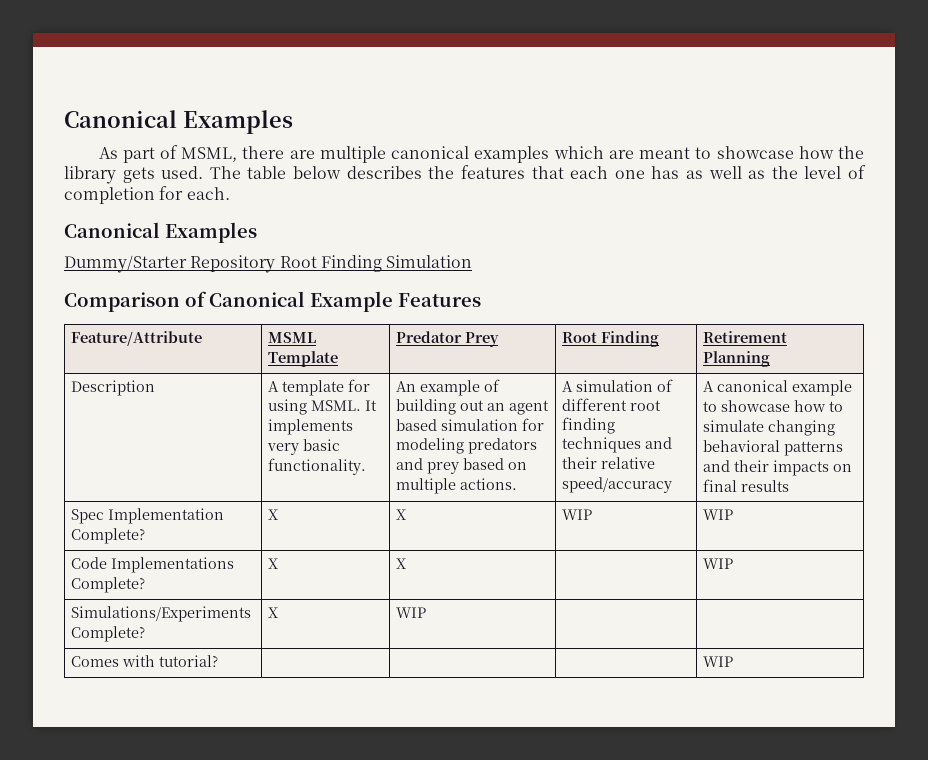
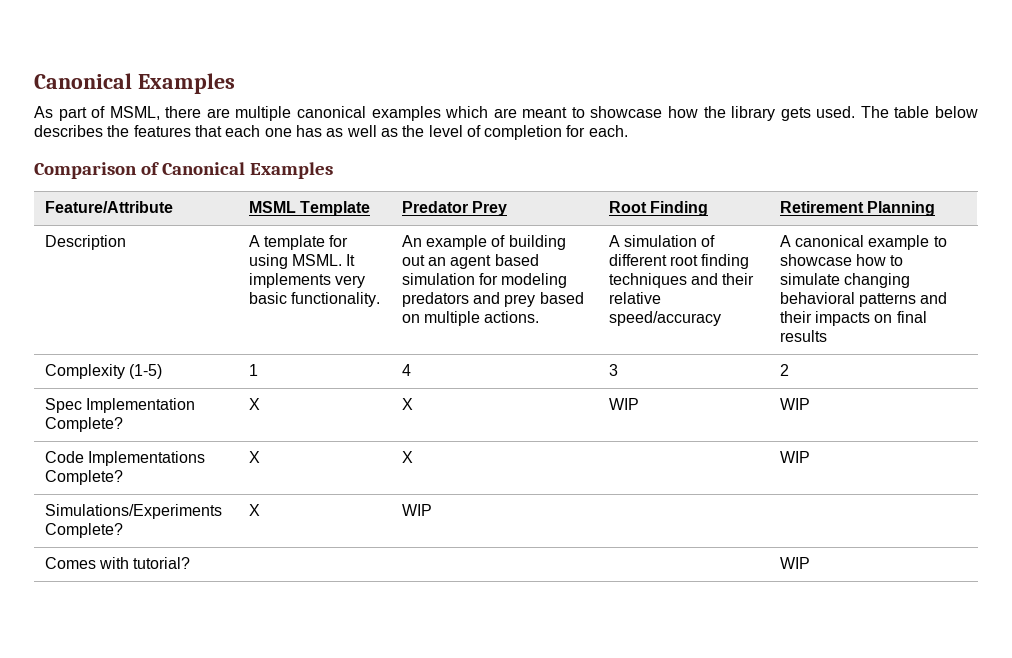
  The table below describes the features that each one has as well as the level of completion for each.
- Canonical Examples
- Dummy/Starter Repository Root Finding Simulation
- Comparison of Canonical Example Features
+ Comparison of Canonical Examples
+ Complexity (1-5) | 1 | 4 | 3 | 2

